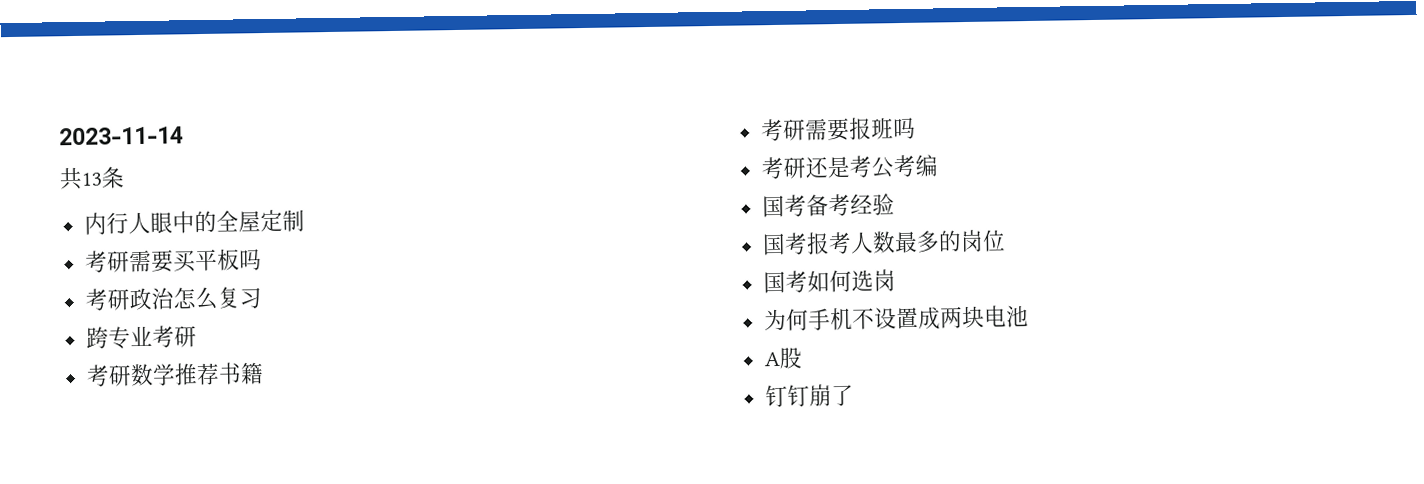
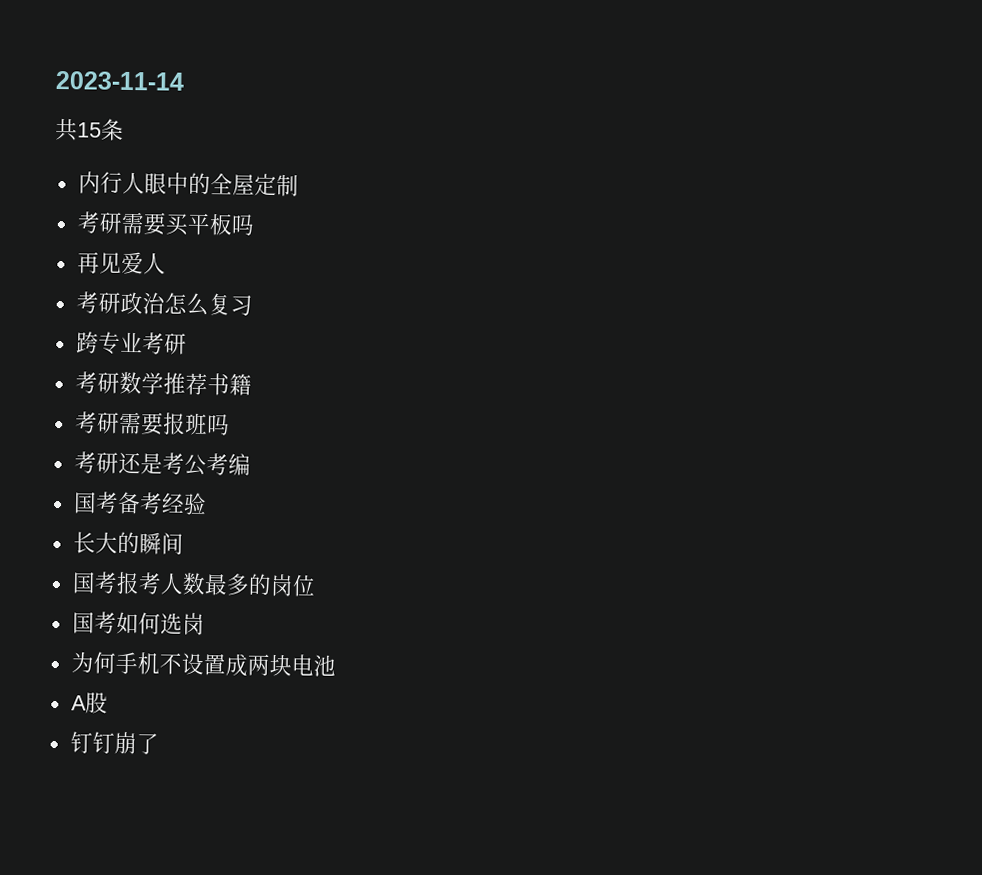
- 共13条
+ 共15条
+ 再见爱人
+ 长大的瞬间

